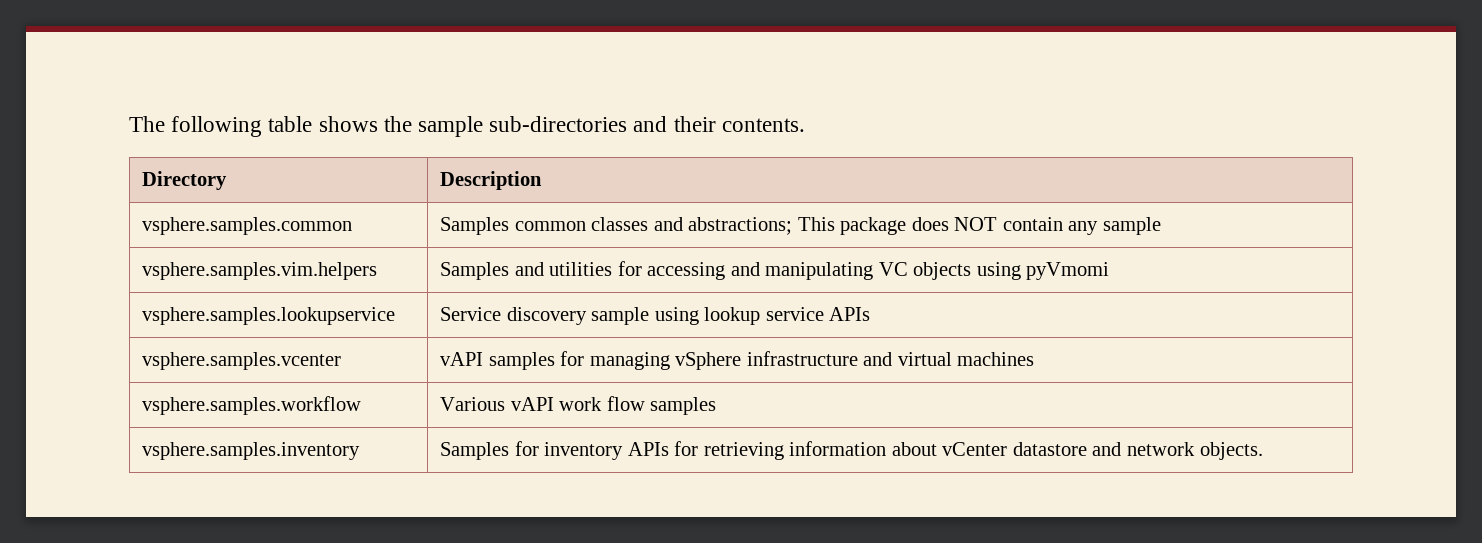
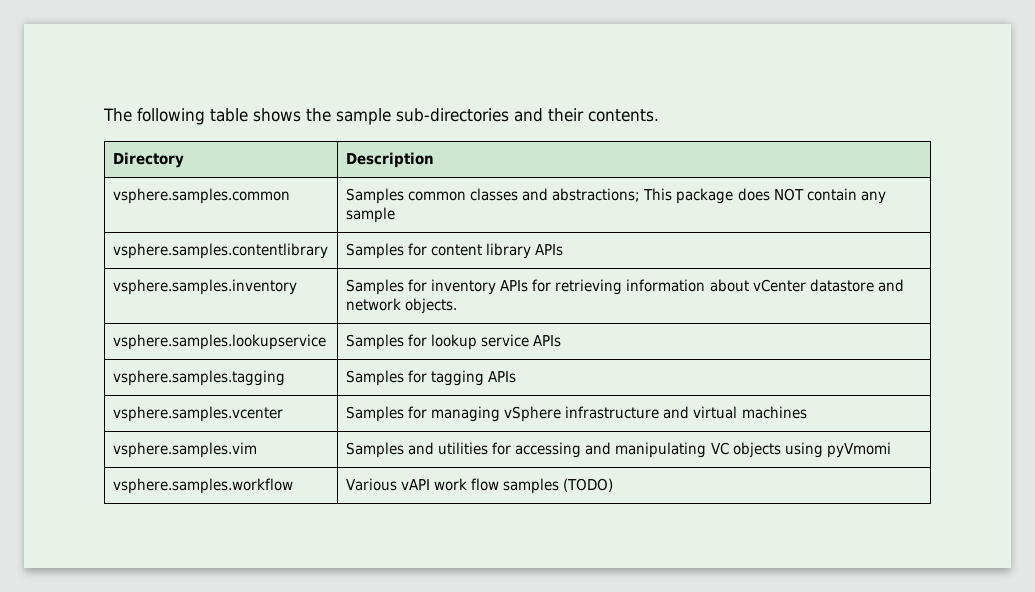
- vsphere.samples.vim.helpers | Samples and utilities for accessing and manipulating VC objects using pyVmomi
- vsphere.samples.lookupservice | Service discovery sample using lookup service APIs
- vsphere.samples.vcenter | vAPI samples for managing vSphere infrastructure and virtual machines
- vsphere.samples.workflow | Various vAPI work flow samples
+ vsphere.samples.contentlibrary | Samples for content library APIs
+ vsphere.samples.lookupservice | Samples for lookup service APIs
+ vsphere.samples.tagging | Samples for tagging APIs
+ vsphere.samples.vcenter | Samples for managing vSphere infrastructure and virtual machines
+ vsphere.samples.vim | Samples and utilities for accessing and manipulating VC objects using pyVmomi
+ vsphere.samples.workflow | Various vAPI work flow samples (TODO)

